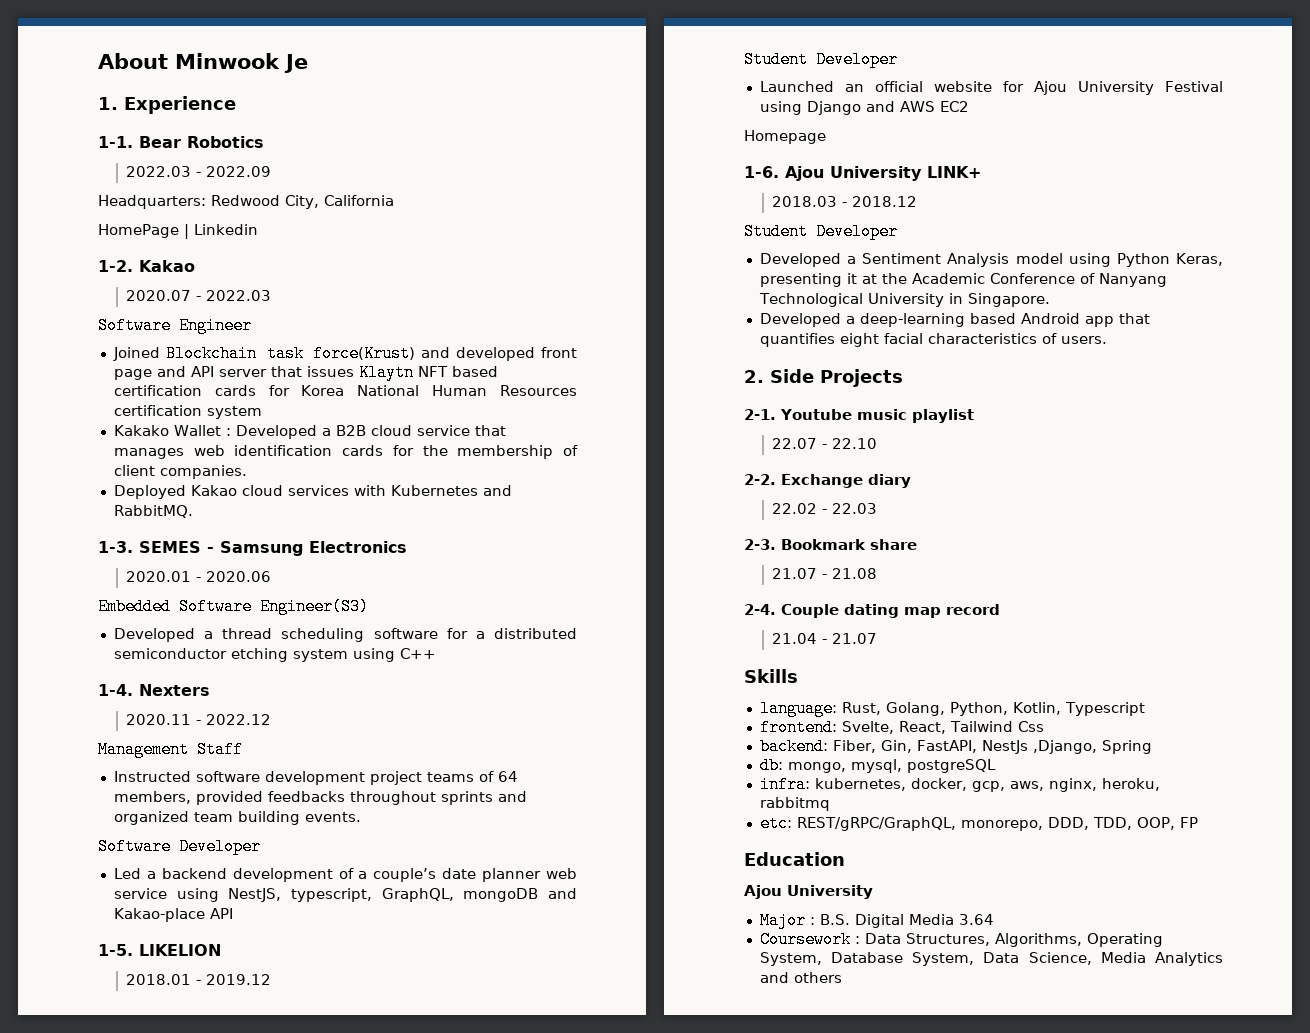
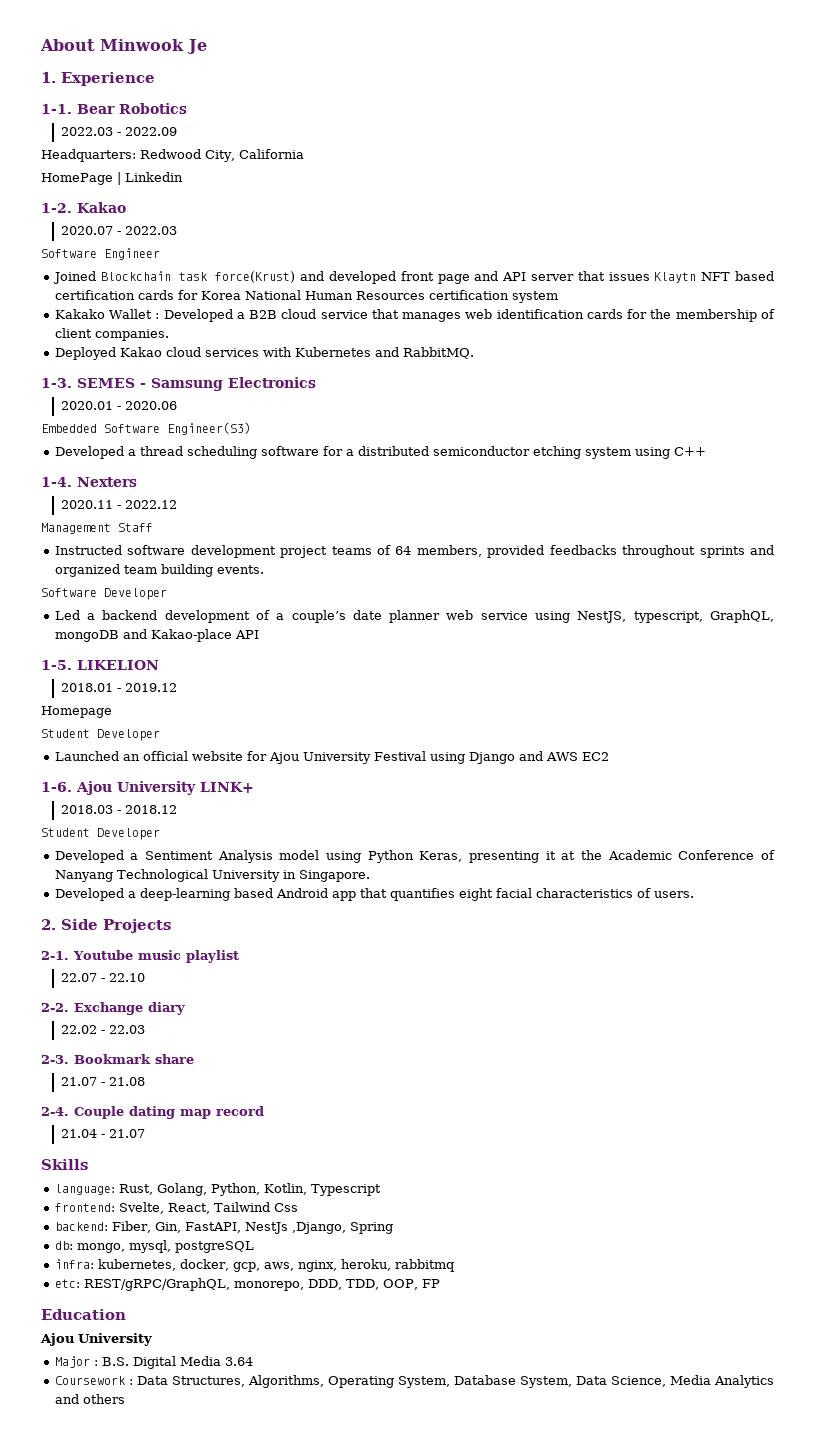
+ Homepage
- Homepage

